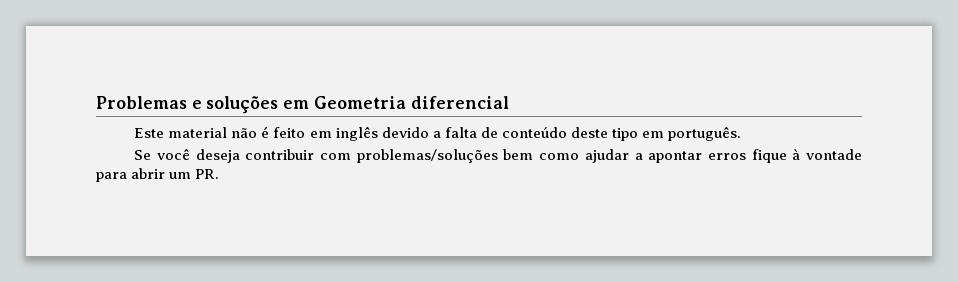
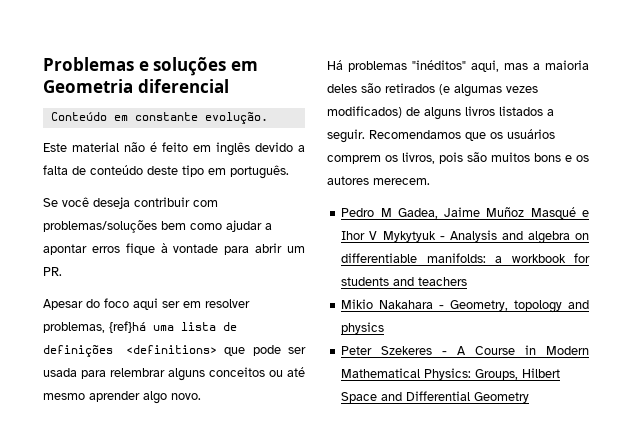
+ Conteúdo em constante evolução.
+ Apesar do foco aqui ser em resolver problemas, {ref}há uma lista de definições <definitions> que pode ser usada para relembrar alguns conceitos ou até mesmo aprender algo novo.
+ Há problemas "inéditos" aqui, mas a maioria deles são retirados (e algumas vezes modificados) de alguns livros listados a seguir. Recomendamos que os usuários comprem os livros, pois são muitos bons e os autores merecem.
+ Pedro M Gadea, Jaime Muñoz Masqué e Ihor V Mykytyuk - Analysis and algebra on differentiable manifolds: a workbook for students and teachers
+ Mikio Nakahara - Geometry, topology and physics
+ Peter Szekeres - A Course in Modern Mathematical Physics: Groups, Hilbert Space and Differential Geometry

